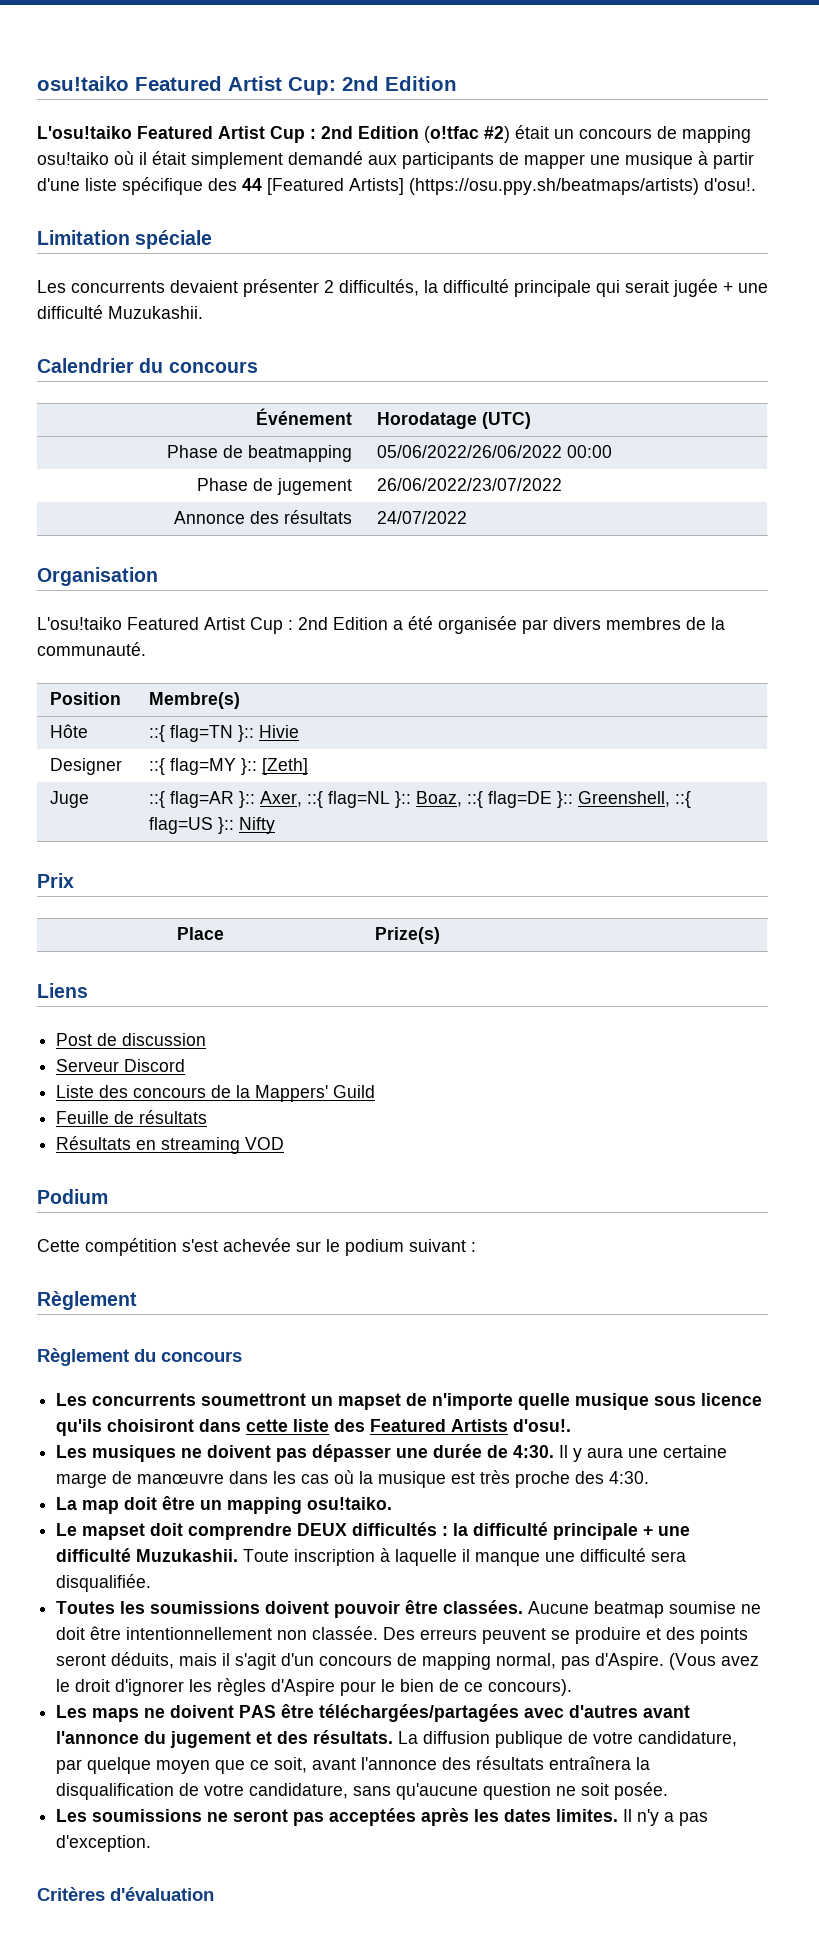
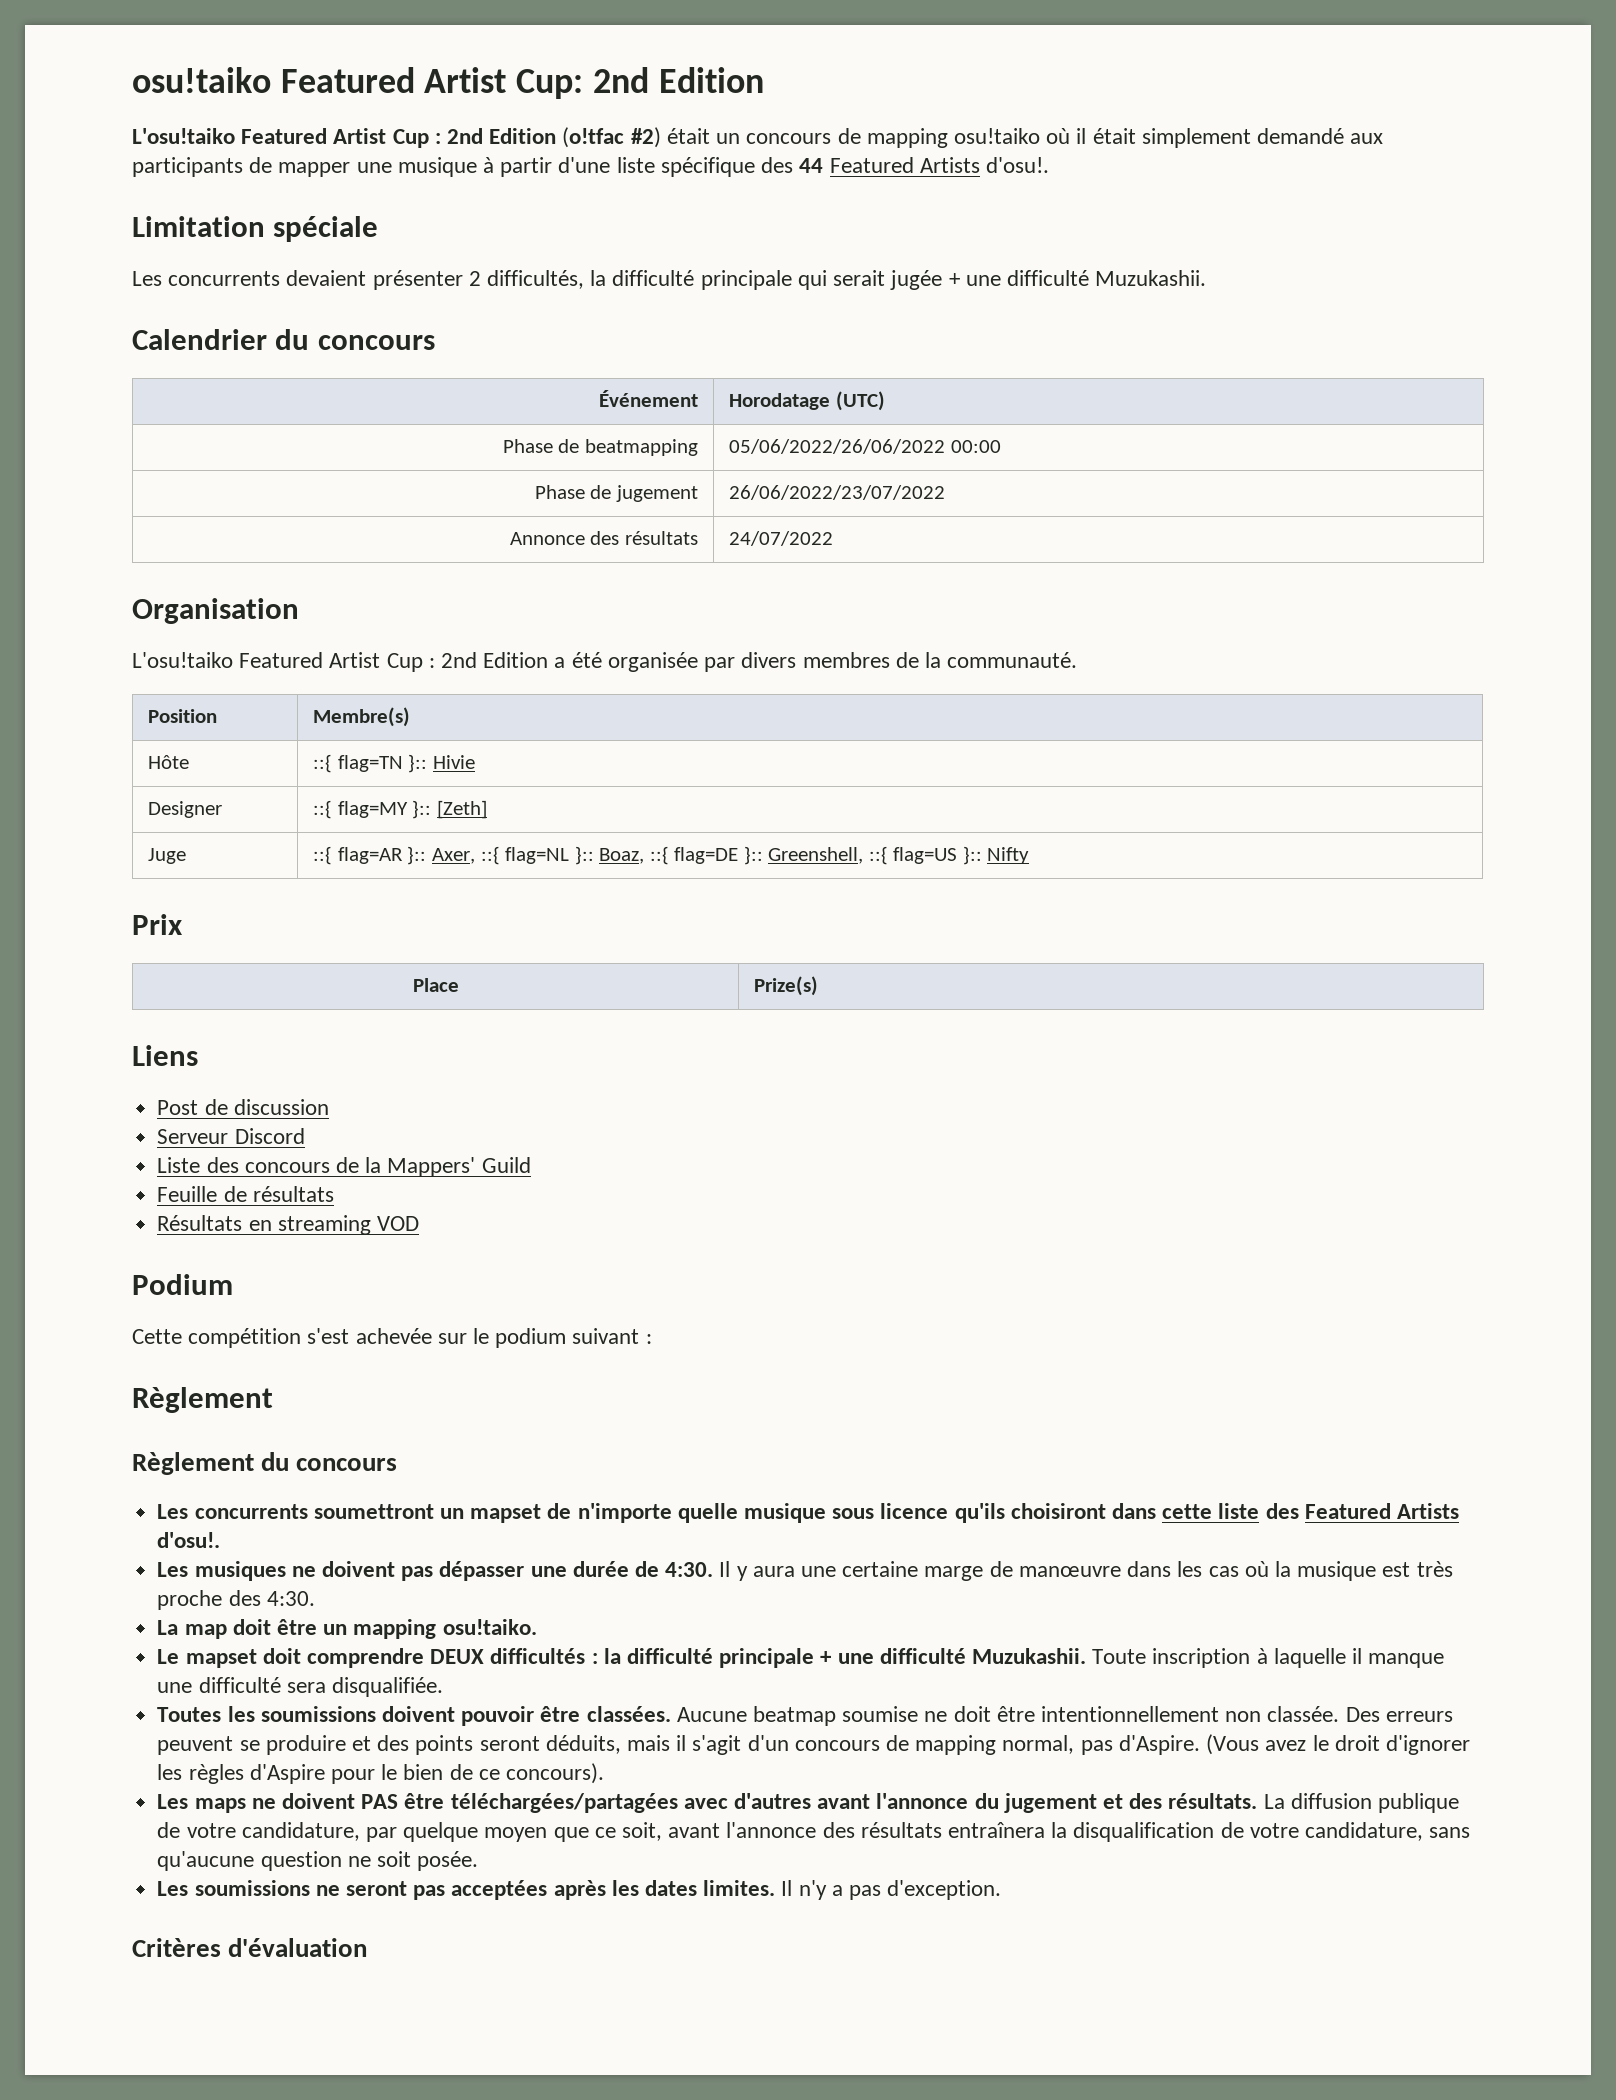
- L'osu!taiko Featured Artist Cup : 2nd Edition (o!tfac #2) était un concours de mapping osu!taiko où il était simplement demandé aux participants de mapper une musique à partir d'une liste spécifique des 44 [Featured Artists] (https://osu.ppy.sh/beatmaps/artists) d'osu!.
+ L'osu!taiko Featured Artist Cup : 2nd Edition (o!tfac #2) était un concours de mapping osu!taiko où il était simplement demandé aux participants de mapper une musique à partir d'une liste spécifique des 44 Featured Artists d'osu!.

